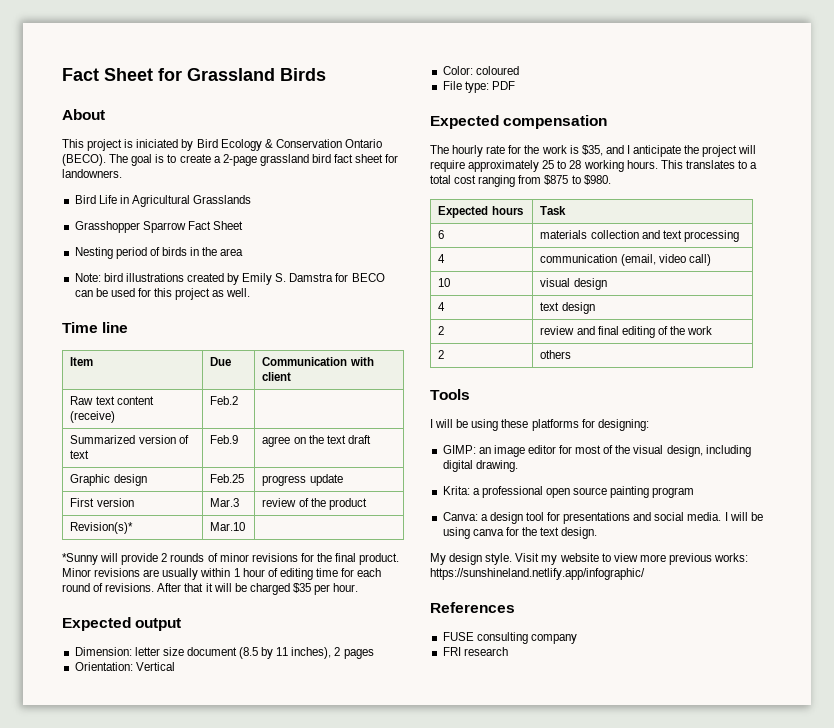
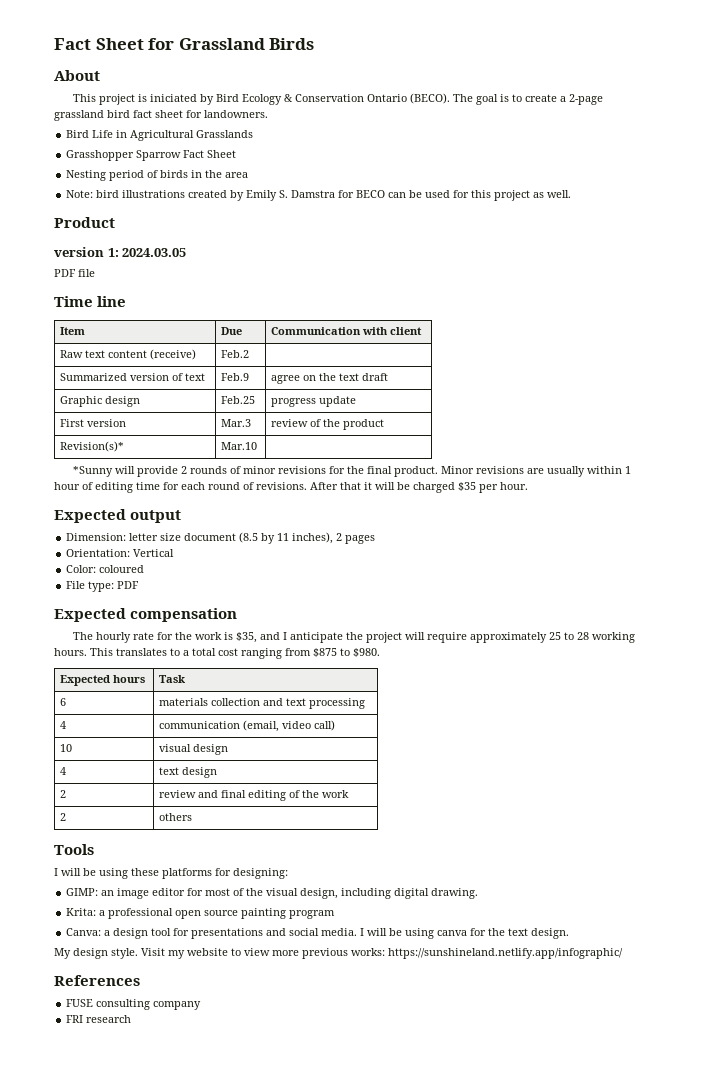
+ Product
+ version 1: 2024.03.05
+ PDF file

